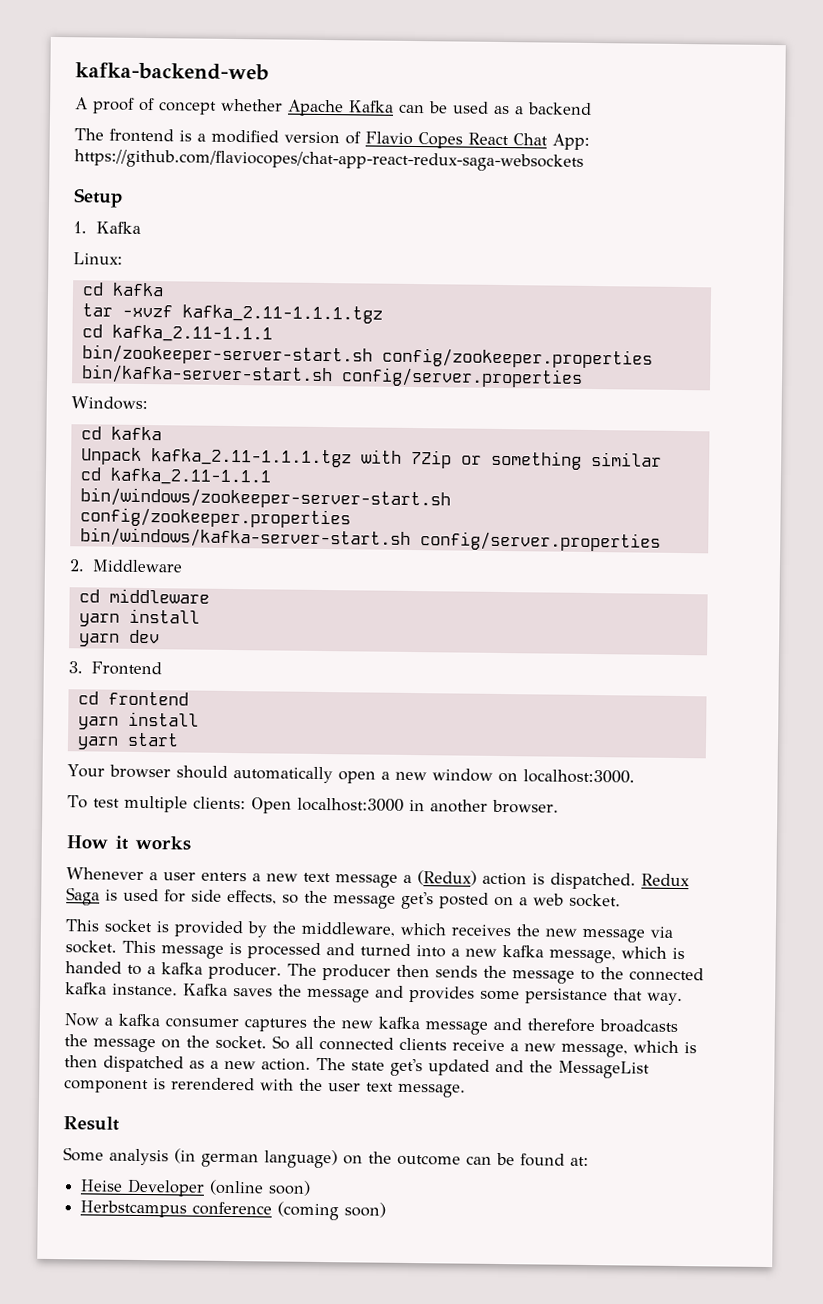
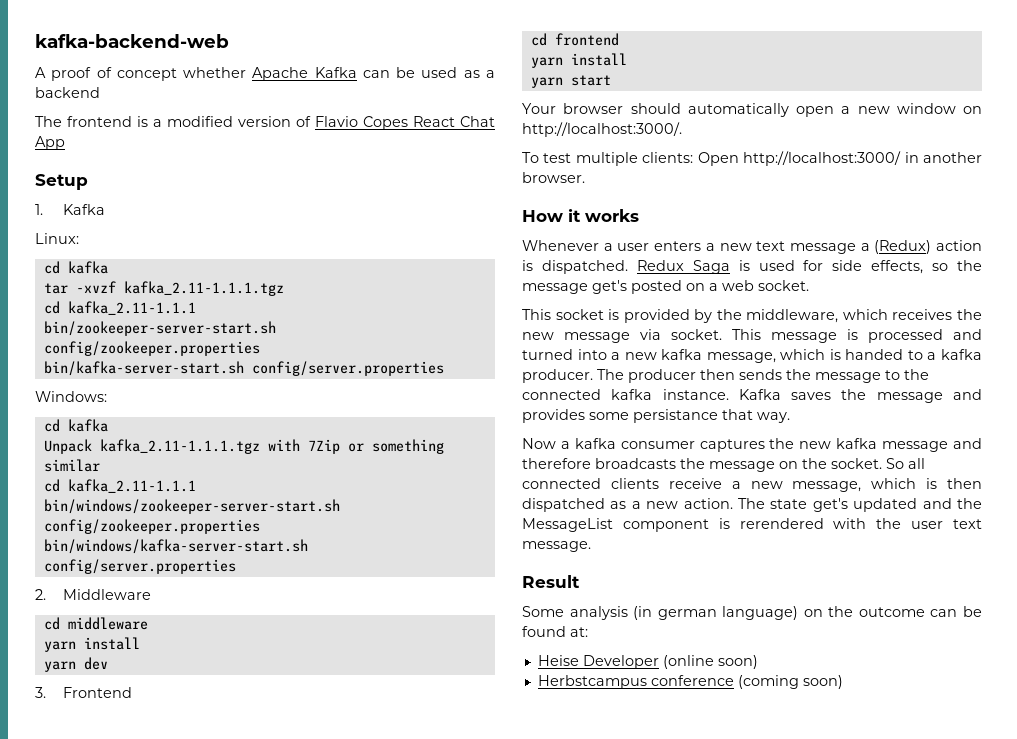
- The frontend is a modified version of Flavio Copes React Chat App: https://github.com/flaviocopes/chat-app-react-redux-saga-websockets
+ The frontend is a modified version of Flavio Copes React Chat App
- Your browser should automatically open a new window on localhost:3000.
+ Your browser should automatically open a new window on http://localhost:3000/.
- To test multiple clients: Open localhost:3000 in another browser.
+ To test multiple clients: Open http://localhost:3000/ in another browser.

